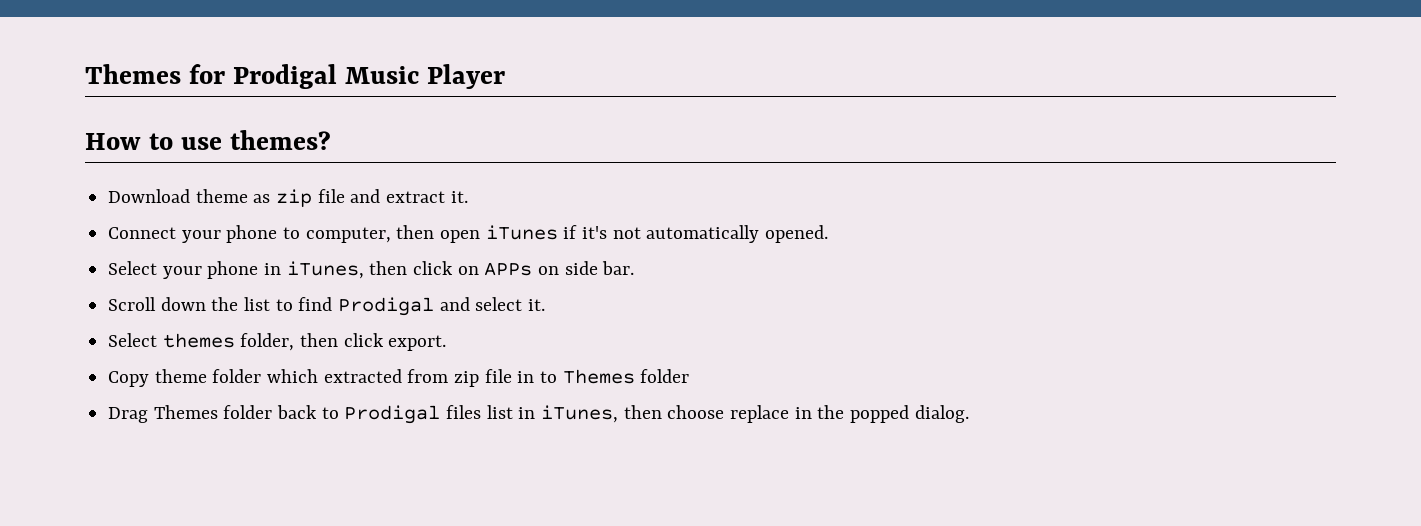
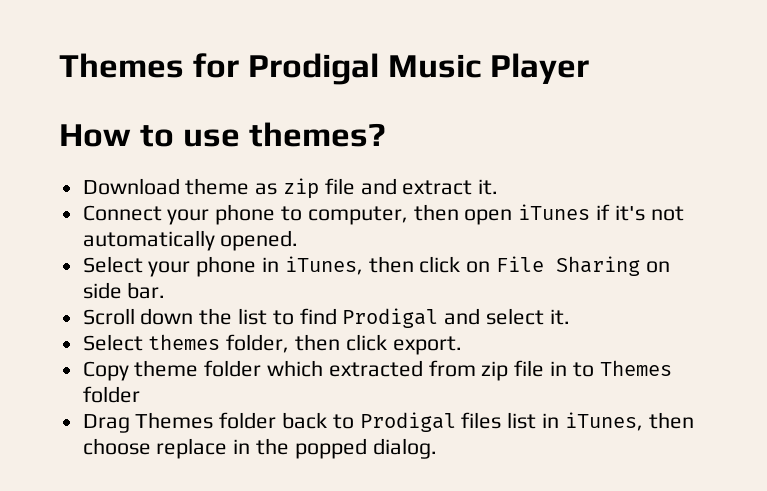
- Select your phone in iTunes, then click on APPs on side bar.
+ Select your phone in iTunes, then click on File Sharing on side bar.

